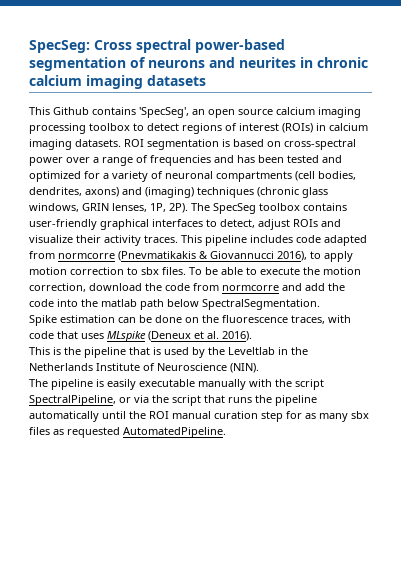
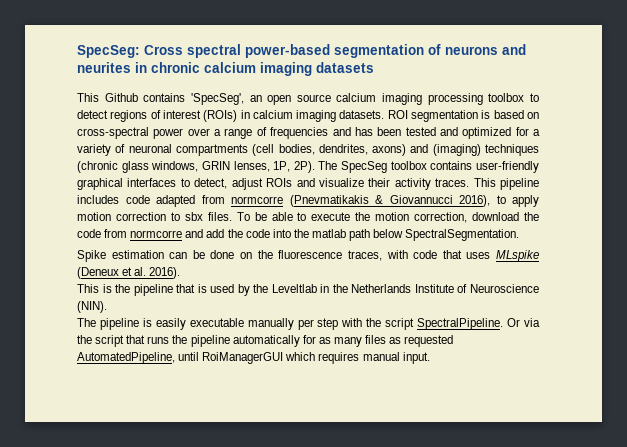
- The pipeline is easily executable manually with the script SpectralPipeline, or via the script that runs the pipeline automatically until the ROI manual curation step for as many sbx files as requested AutomatedPipeline.
+ The pipeline is easily executable manually per step with the script SpectralPipeline. Or via the script that runs the pipeline automatically for as many files as requested AutomatedPipeline, until RoiManagerGUI which requires manual input.

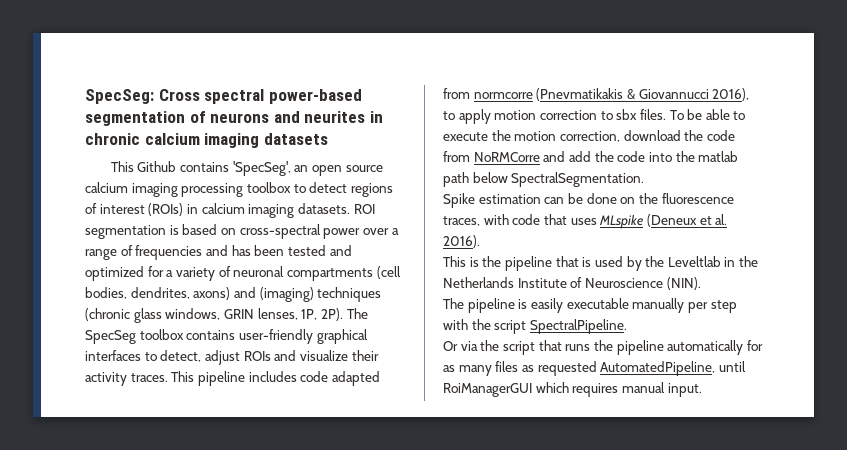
- To be able to execute the motion correction, download the code from normcorre and add the code into the matlab path below SpectralSegmentation.
+ To be able to execute the motion correction, download the code from NoRMCorre and add the code into the matlab path below SpectralSegmentation.
- The pipeline is easily executable manually per step with the script SpectralPipeline. Or via the script that runs the pipeline automatically for as many files as requested AutomatedPipeline, until RoiManagerGUI which requires manual input.
+ The pipeline is easily executable manually per step with the script SpectralPipeline.
+ Or via the script that runs the pipeline automatically for as many files as requested AutomatedPipeline, until RoiManagerGUI which requires manual input.

